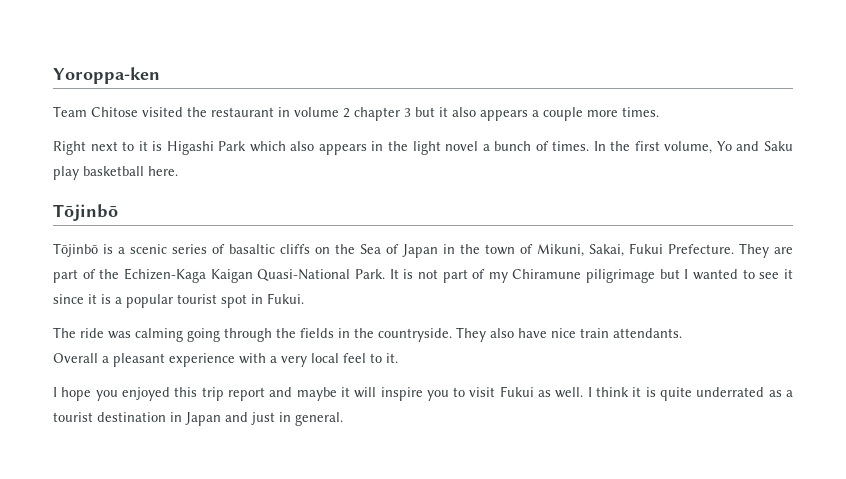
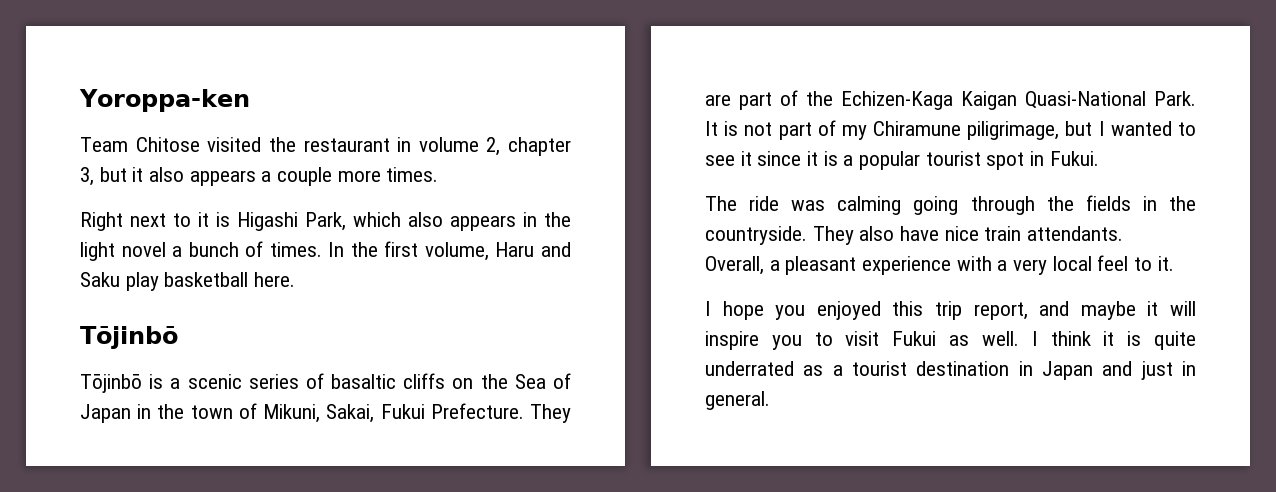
- Team Chitose visited the restaurant in volume 2 chapter 3 but it also appears a couple more times.
+ Team Chitose visited the restaurant in volume 2, chapter 3, but it also appears a couple more times.
- Right next to it is Higashi Park which also appears in the light novel a bunch of times.
+ Right next to it is Higashi Park, which also appears in the light novel a bunch of times.
- In the first volume, Yo and Saku play basketball here.
+ In the first volume, Haru and Saku play basketball here.
- It is not part of my Chiramune piligrimage but I wanted to see it since it is a popular tourist spot in Fukui.
+ It is not part of my Chiramune piligrimage, but I wanted to see it since it is a popular tourist spot in Fukui.
- Overall a pleasant experience with a very local feel to it.
+ Overall, a pleasant experience with a very local feel to it.
- I hope you enjoyed this trip report and maybe it will inspire you to visit Fukui as well.
+ I hope you enjoyed this trip report, and maybe it will inspire you to visit Fukui as well.

